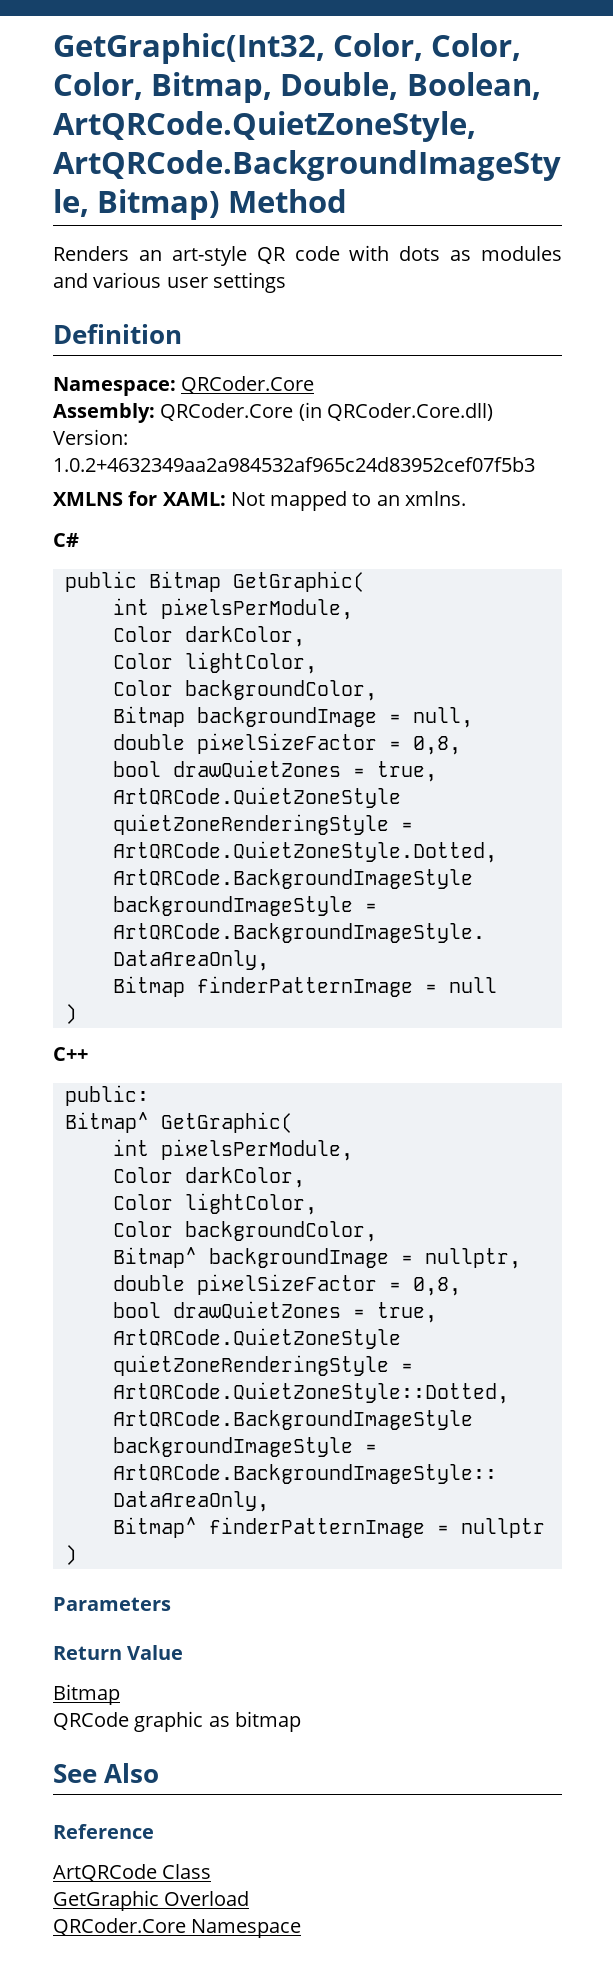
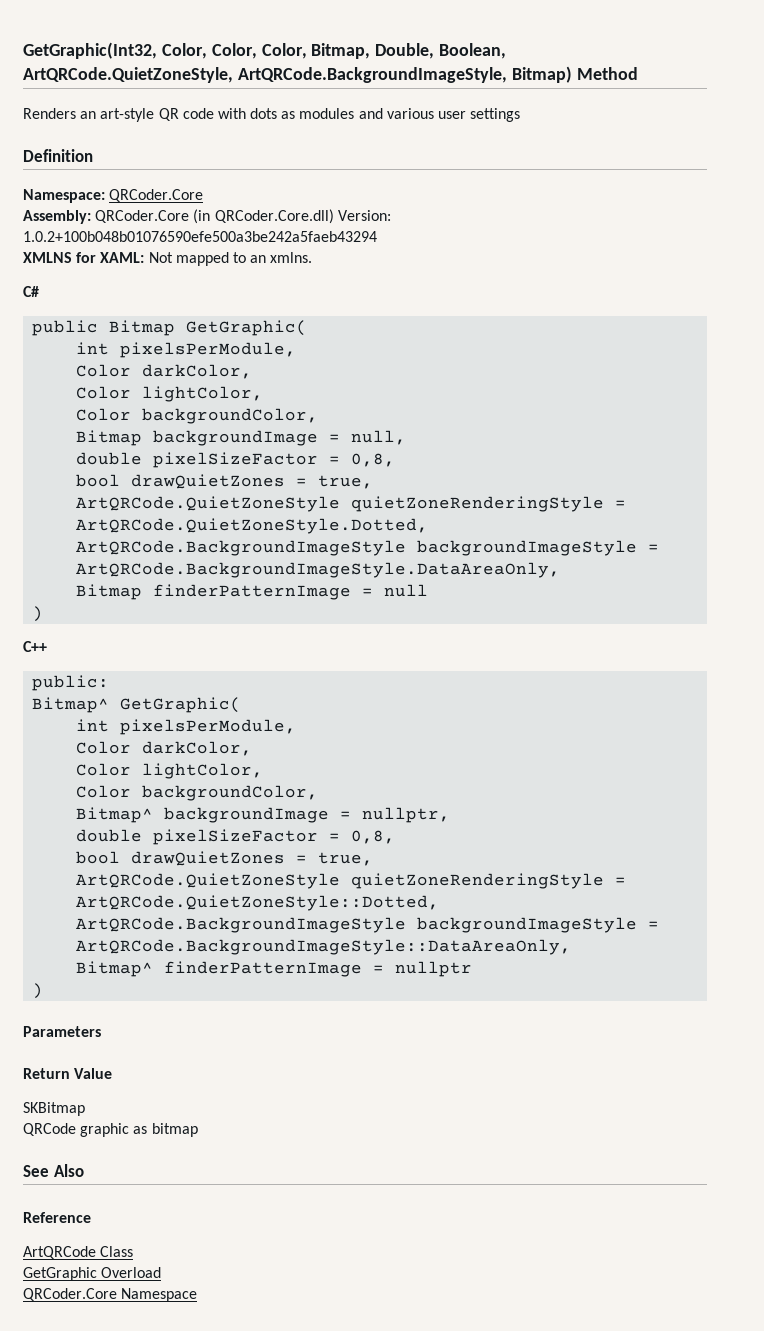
- Assembly: QRCoder.Core (in QRCoder.Core.dll) Version: 1.0.2+4632349aa2a984532af965c24d83952cef07f5b3
+ Assembly: QRCoder.Core (in QRCoder.Core.dll) Version: 1.0.2+100b048b01076590efe500a3be242a5faeb43294
  Return Value
- Bitmap
+ SKBitmap

